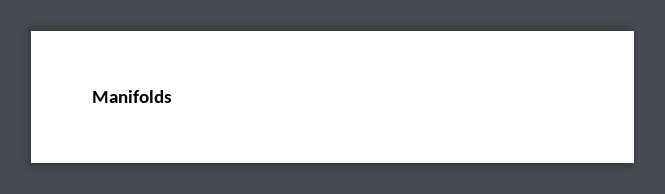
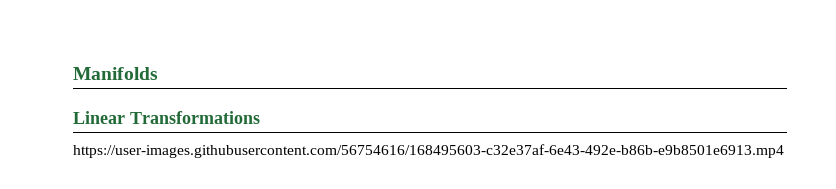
+ Linear Transformations
+ https://user-images.githubusercontent.com/56754616/168495603-c32e37af-6e43-492e-b86b-e9b8501e6913.mp4

